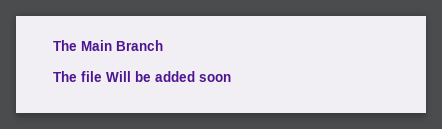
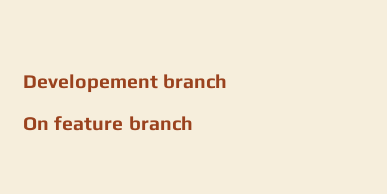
- The Main Branch
- The file Will be added soon
+ Developement branch
+ On feature branch

